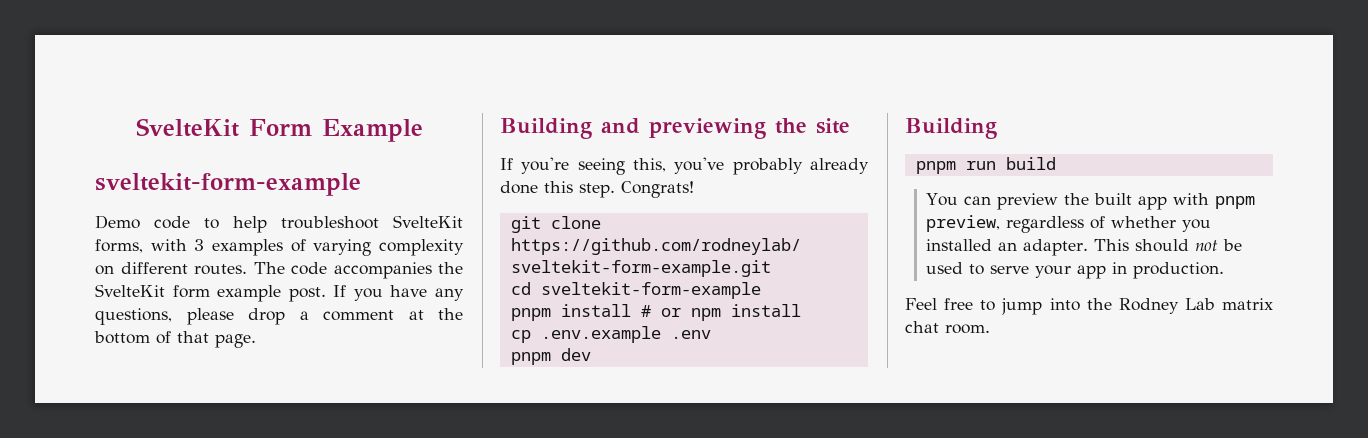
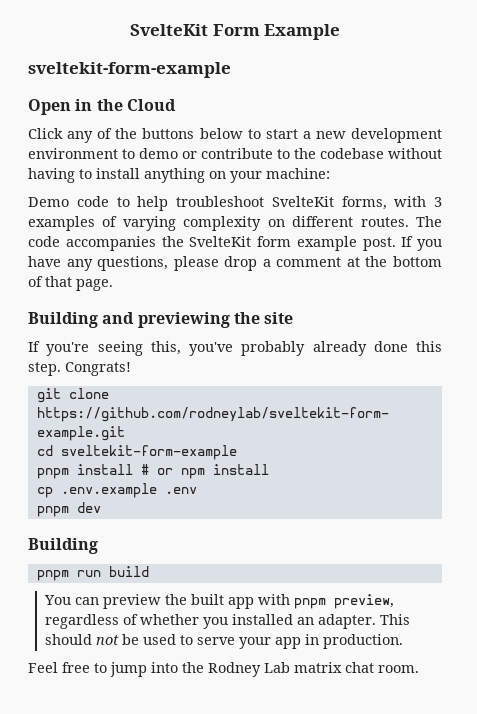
+ Open in the Cloud
+ Click any of the buttons below to start a new development environment to demo or contribute to the codebase without having to install anything on your machine:

